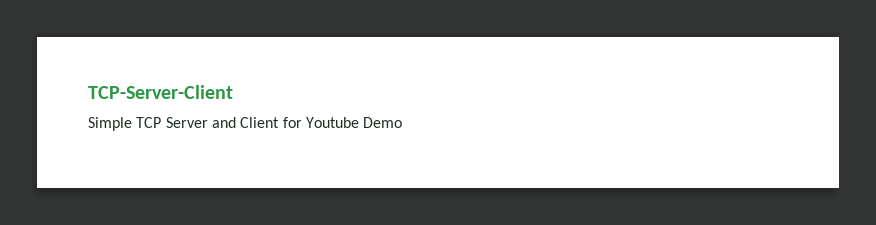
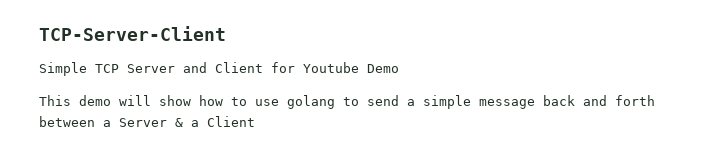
+ This demo will show how to use golang to send a simple message back and forth between a Server & a Client

